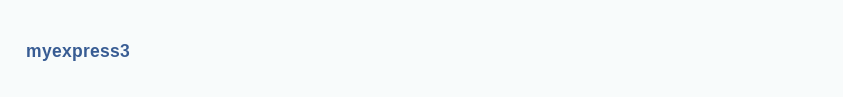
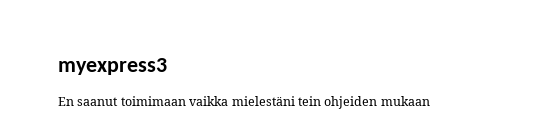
+ En saanut toimimaan vaikka mielestäni tein ohjeiden mukaan

